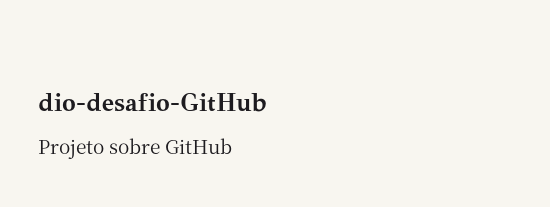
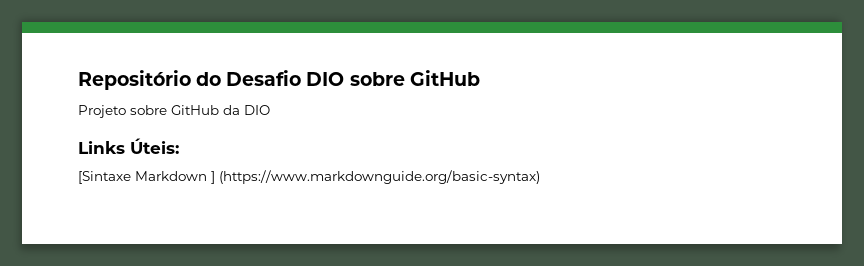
- dio-desafio-GitHub
- Projeto sobre GitHub
+ Repositório do Desafio DIO sobre GitHub
+ Projeto sobre GitHub da DIO
+ Links Úteis:
+ [Sintaxe Markdown ] (https://www.markdownguide.org/basic-syntax)

